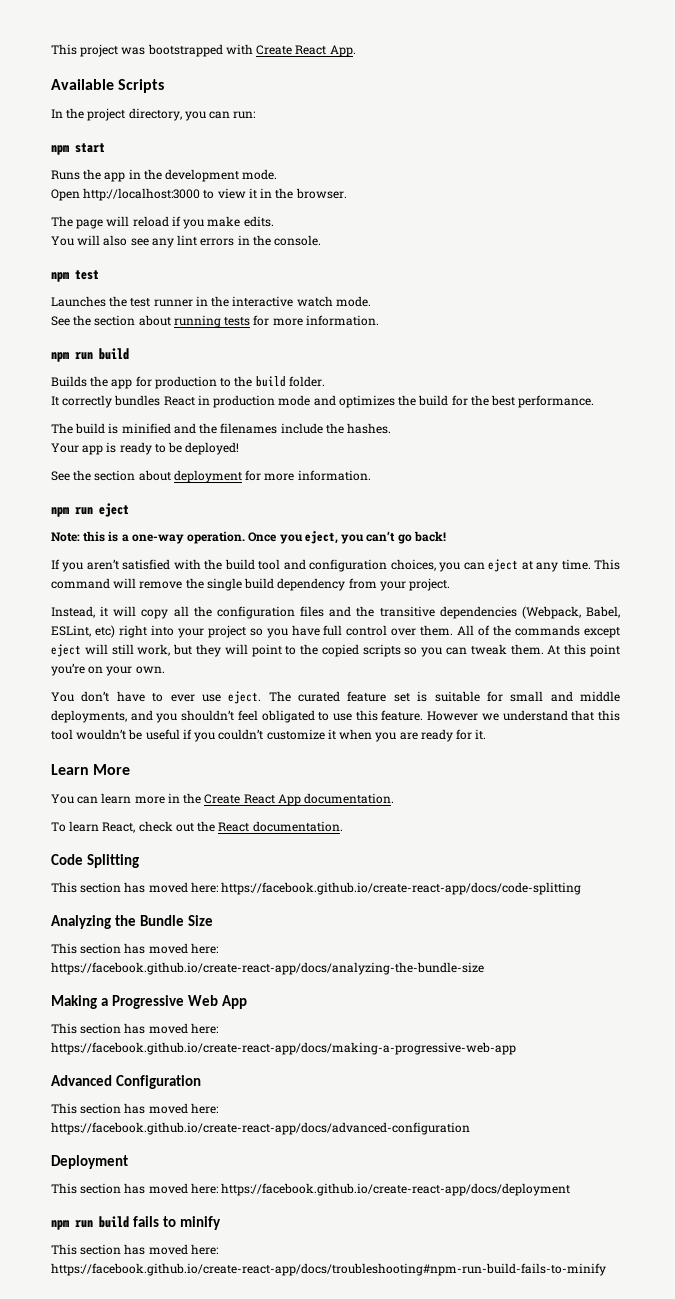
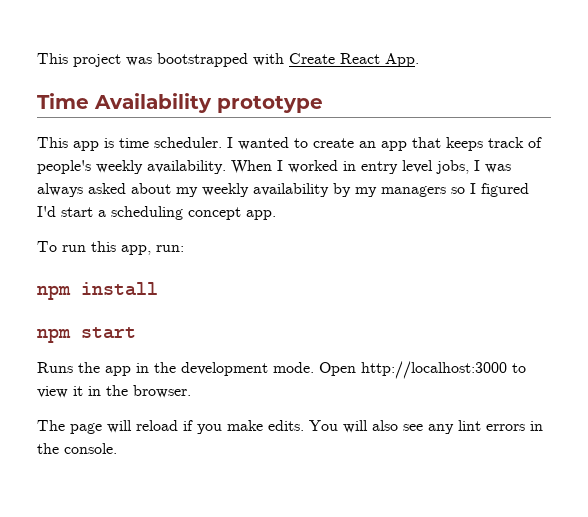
- Available Scripts
- In the project directory, you can run:
+ Time Availability prototype
+ This app is time scheduler. I wanted to create an app that keeps track of people's weekly availability. When I worked in entry level jobs, I was always asked about my weekly availability by my managers so I figured I'd start a scheduling concept app.
+ To run this app, run:
+ npm install
- Runs the app in the development mode.
- Open http://localhost:3000 to view it in the browser.
+ Runs the app in the development mode. Open http://localhost:3000 to view it in the browser.
- The page will reload if you make edits.
- You will also see any lint errors in the console.
+ The page will reload if you make edits. You will also see any lint errors in the console.
- npm test
- Launches the test runner in the interactive watch mode.
- See the section about running tests for more information.
- npm run build
- Builds the app for production to the build folder.
- It correctly bundles React in production mode and optimizes the build for the best performance.
- The build is minified and the filenames include the hashes.
- Your app is ready to be deployed!
- See the section about deployment for more information.
- npm run eject
- Note: this is a one-way operation. Once you eject, you can’t go back!
- If you aren’t satisfied with the build tool and configuration choices, you can eject at any time. This command will remove the single build dependency from your project.
- Instead, it will copy all the configuration files and the transitive dependencies (Webpack, Babel, ESLint, etc) right into your project so you have full control over them. All of the commands except eject will still work, but they will point to the copied scripts so you can tweak them. At this point you’re on your own.
- You don’t have to ever use eject. The curated feature set is suitable for small and middle deployments, and you shouldn’t feel obligated to use this feature. However we understand that this tool wouldn’t be useful if you couldn’t customize it when you are ready for it.
- Learn More
- You can learn more in the Create React App documentation.
- To learn React, check out the React documentation.
- Code Splitting
- This section has moved here: https://facebook.github.io/create-react-app/docs/code-splitting
- Analyzing the Bundle Size
- This section has moved here: https://facebook.github.io/create-react-app/docs/analyzing-the-bundle-size
- Making a Progressive Web App
- This section has moved here: https://facebook.github.io/create-react-app/docs/making-a-progressive-web-app
- Advanced Configuration
- This section has moved here: https://facebook.github.io/create-react-app/docs/advanced-configuration
- Deployment
- This section has moved here: https://facebook.github.io/create-react-app/docs/deployment
- npm run build fails to minify
- This section has moved here: https://facebook.github.io/create-react-app/docs/troubleshooting#npm-run-build-fails-to-minify

